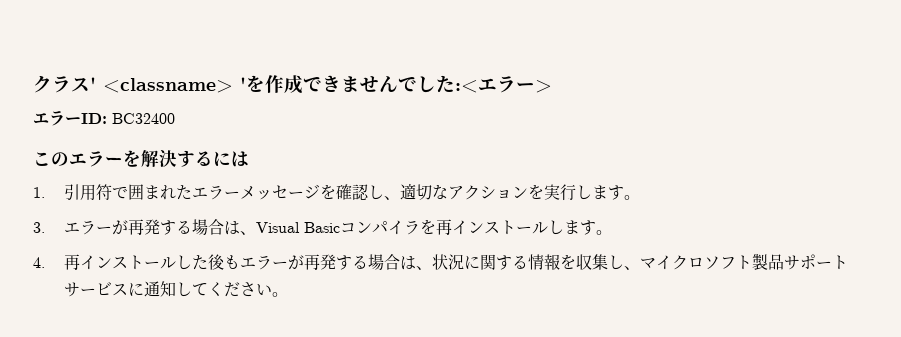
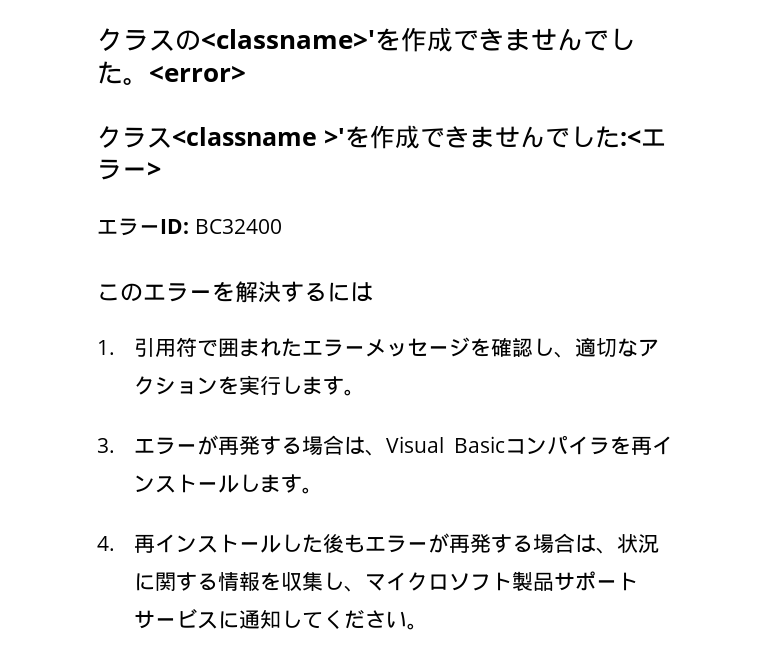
- クラス' <classname> 'を作成できませんでした:<エラー>
+ クラスの<classname>'を作成できませんでした。<error>
+ クラス<classname >'を作成できませんでした:<エラー>

